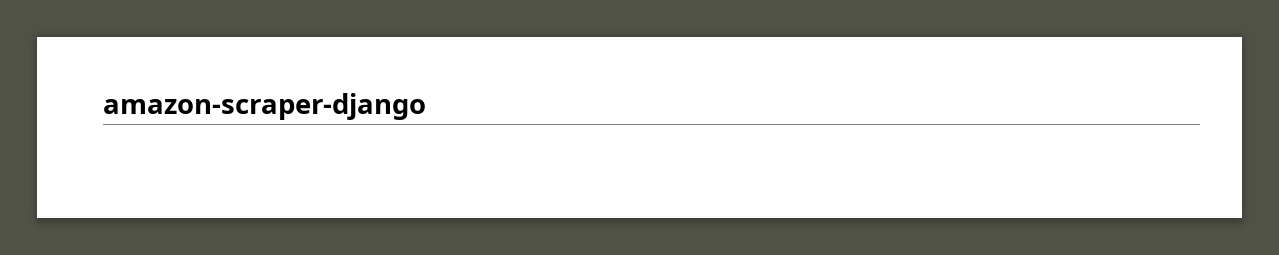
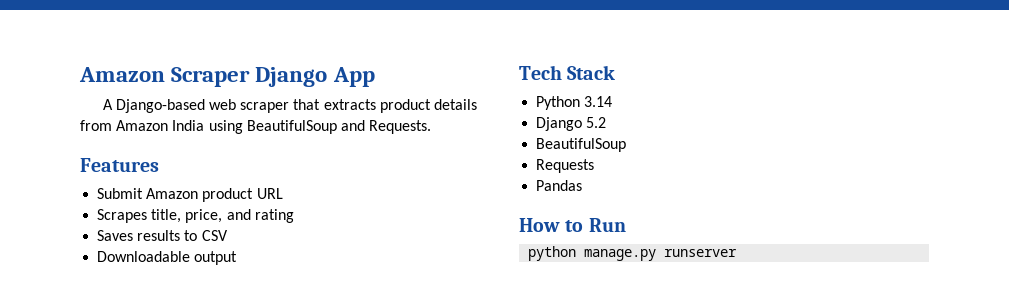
- amazon-scraper-django
+ Amazon Scraper Django App
+ A Django-based web scraper that extracts product details from Amazon India using BeautifulSoup and Requests.
+ Features
+ Submit Amazon product URL
+ Scrapes title, price, and rating
+ Saves results to CSV
+ Downloadable output
+ Tech Stack
+ Python 3.14
+ Django 5.2
+ BeautifulSoup
+ Requests
+ Pandas
+ How to Run
+ python manage.py runserver

